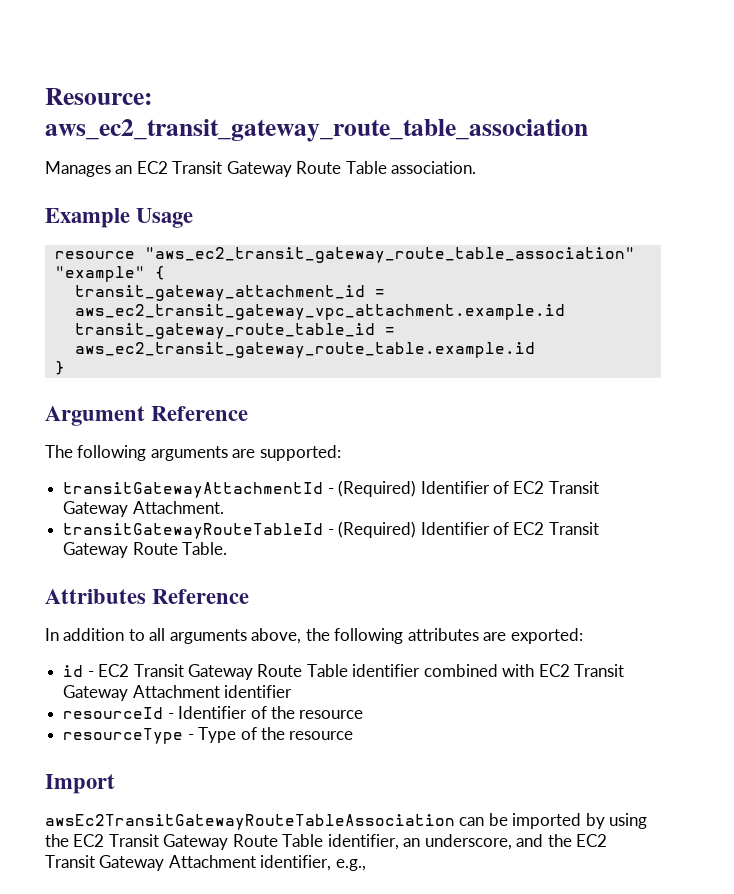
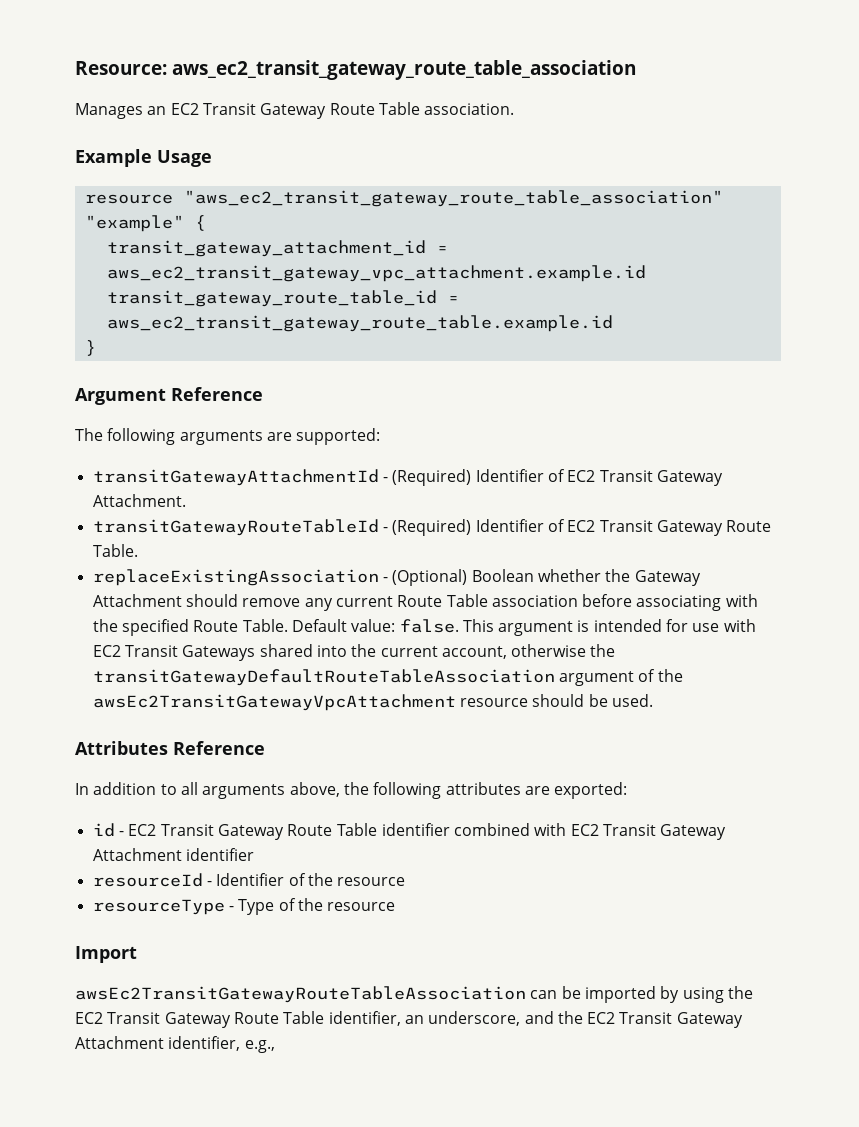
+ replaceExistingAssociation - (Optional) Boolean whether the Gateway Attachment should remove any current Route Table association before associating with the specified Route Table. Default value: false. This argument is intended for use with EC2 Transit Gateways shared into the current account, otherwise the transitGatewayDefaultRouteTableAssociation argument of the awsEc2TransitGatewayVpcAttachment resource should be used.

